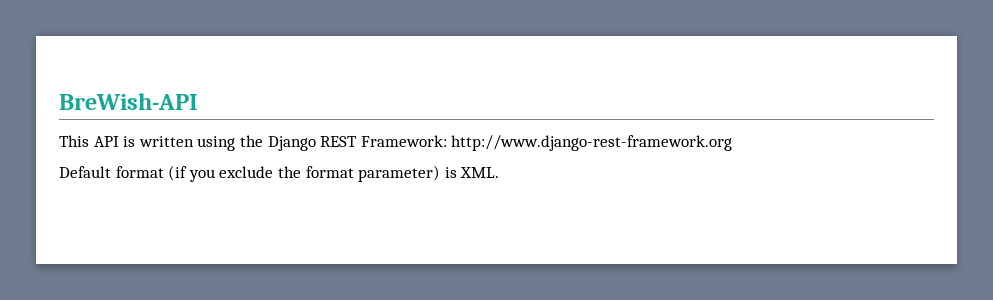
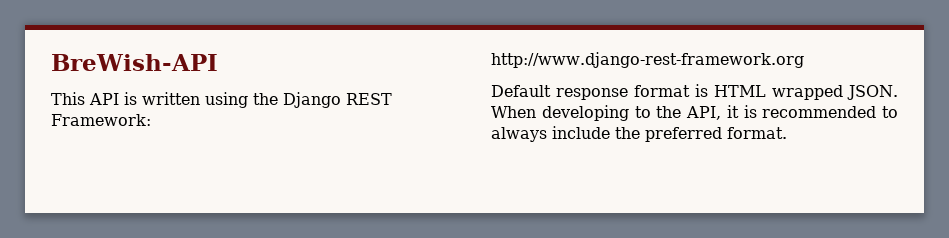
- Default format (if you exclude the format parameter) is XML.
+ Default response format is HTML wrapped JSON. When developing to the API, it is recommended to always include the preferred format.

